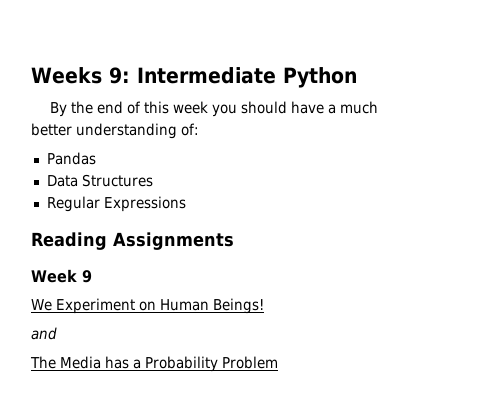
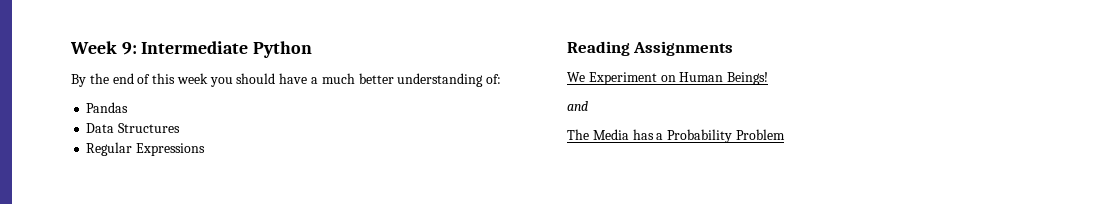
- Weeks 9: Intermediate Python
+ Week 9: Intermediate Python
- Week 9

